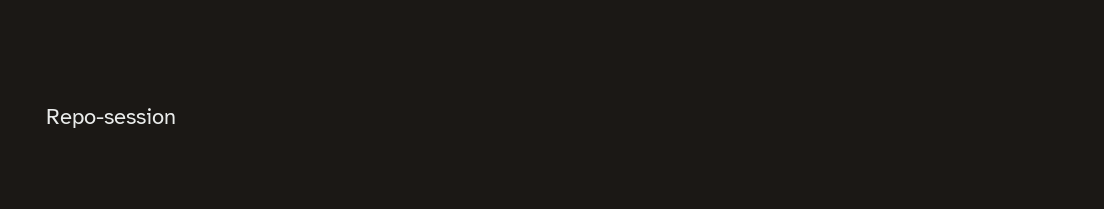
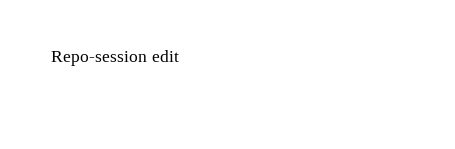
- Repo-session
+ Repo-session edit

